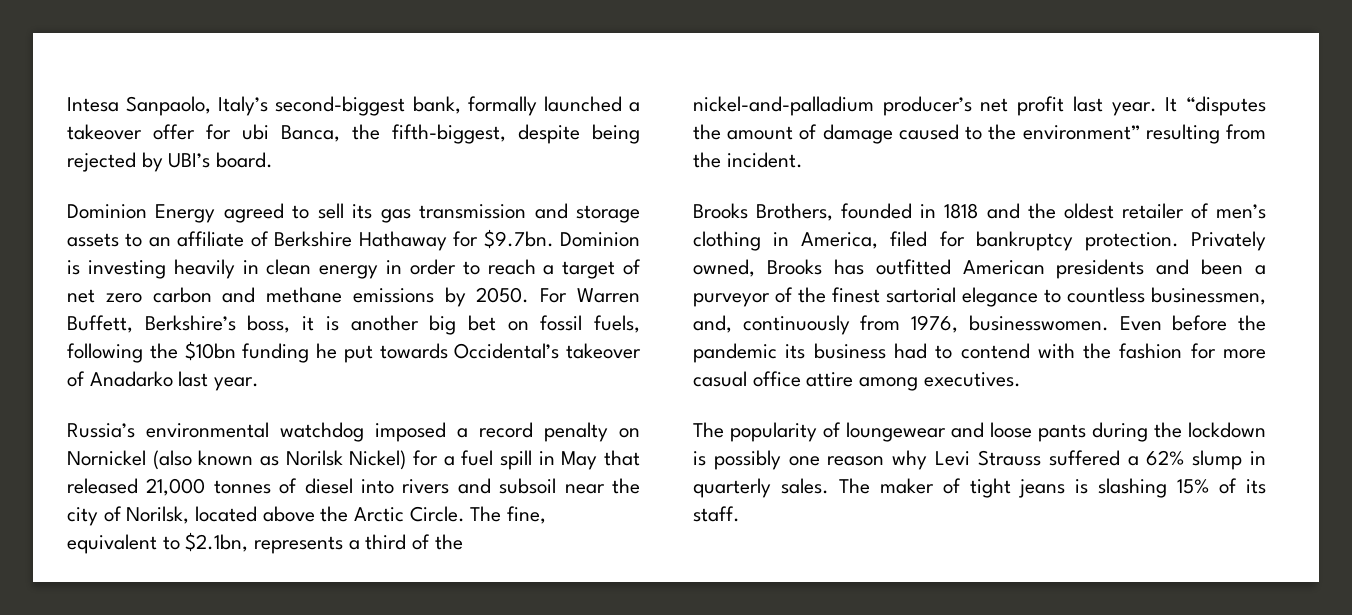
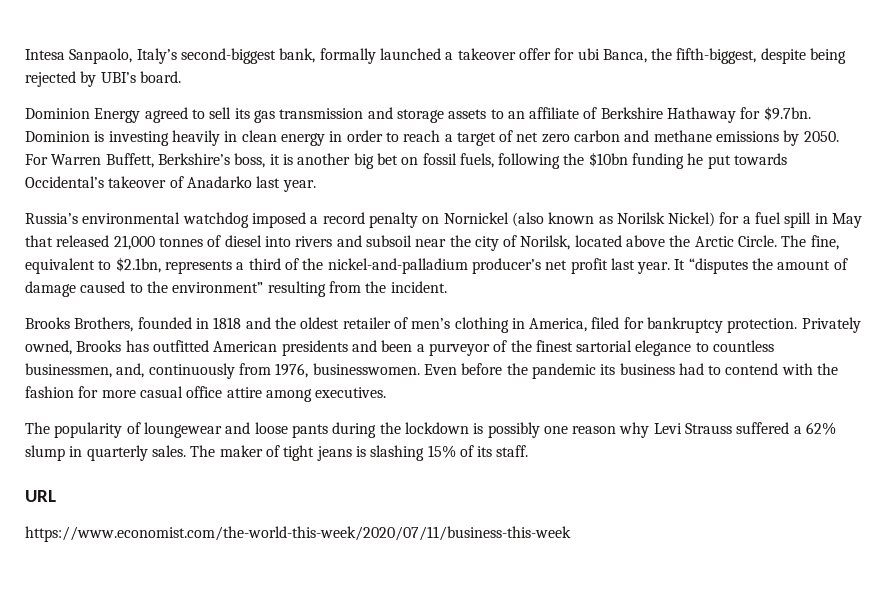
+ URL
+ https://www.economist.com/the-world-this-week/2020/07/11/business-this-week

